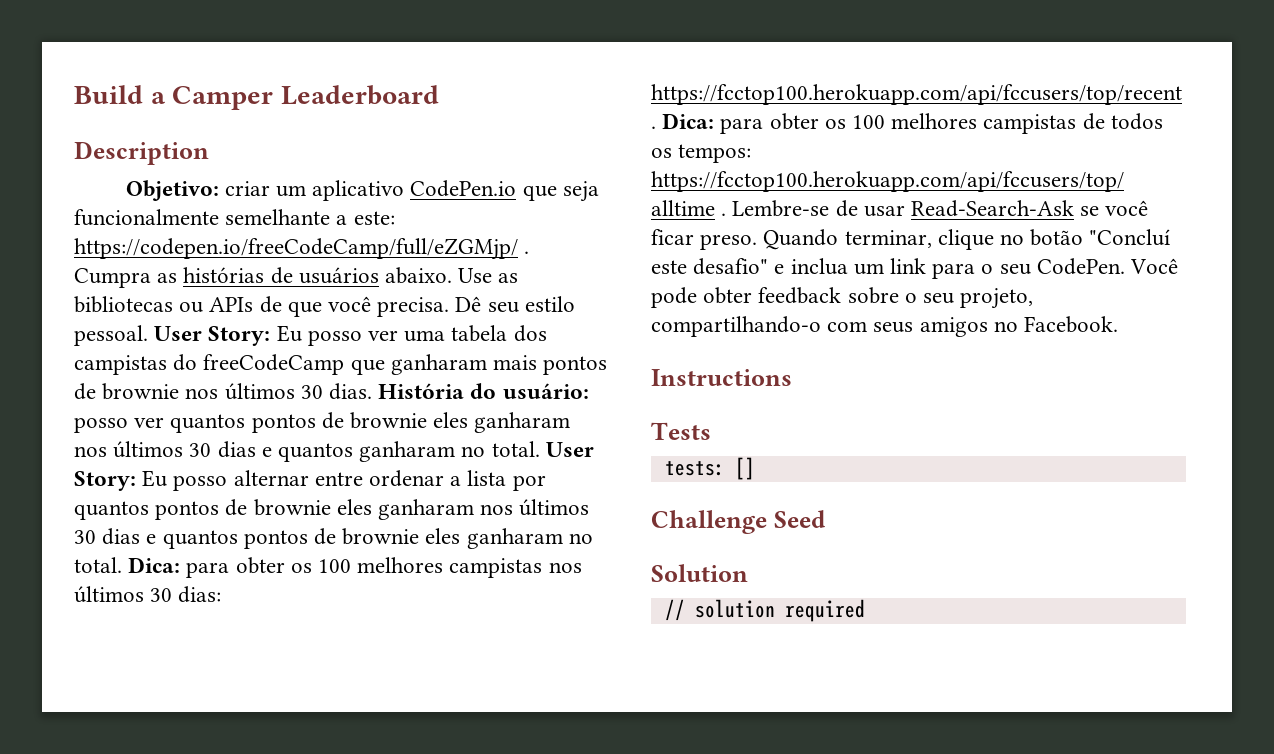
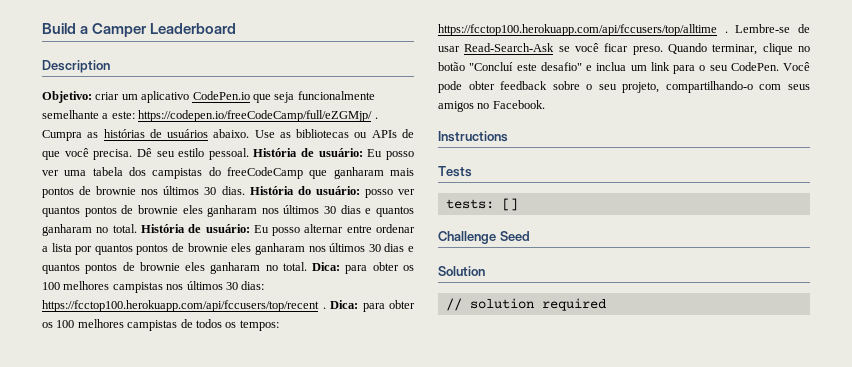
- User Story: Eu posso ver uma tabela dos campistas do freeCodeCamp que ganharam mais pontos de brownie nos últimos 30 dias.
+ História de usuário: Eu posso ver uma tabela dos campistas do freeCodeCamp que ganharam mais pontos de brownie nos últimos 30 dias.
- User Story: Eu posso alternar entre ordenar a lista por quantos pontos de brownie eles ganharam nos últimos 30 dias e quantos pontos de brownie eles ganharam no total.
+ História de usuário: Eu posso alternar entre ordenar a lista por quantos pontos de brownie eles ganharam nos últimos 30 dias e quantos pontos de brownie eles ganharam no total.

